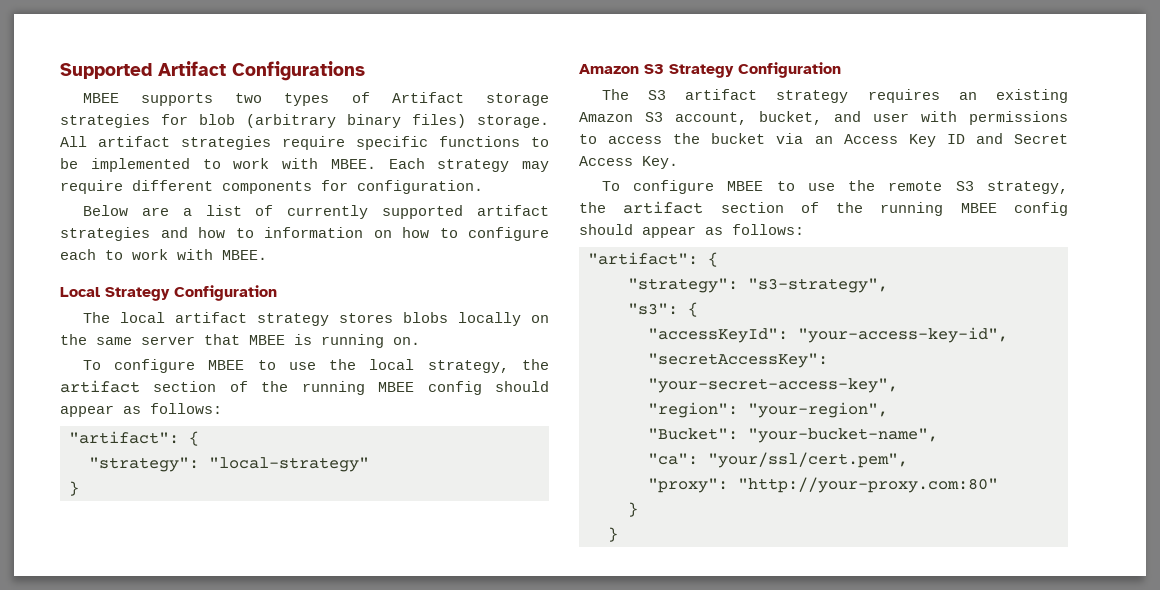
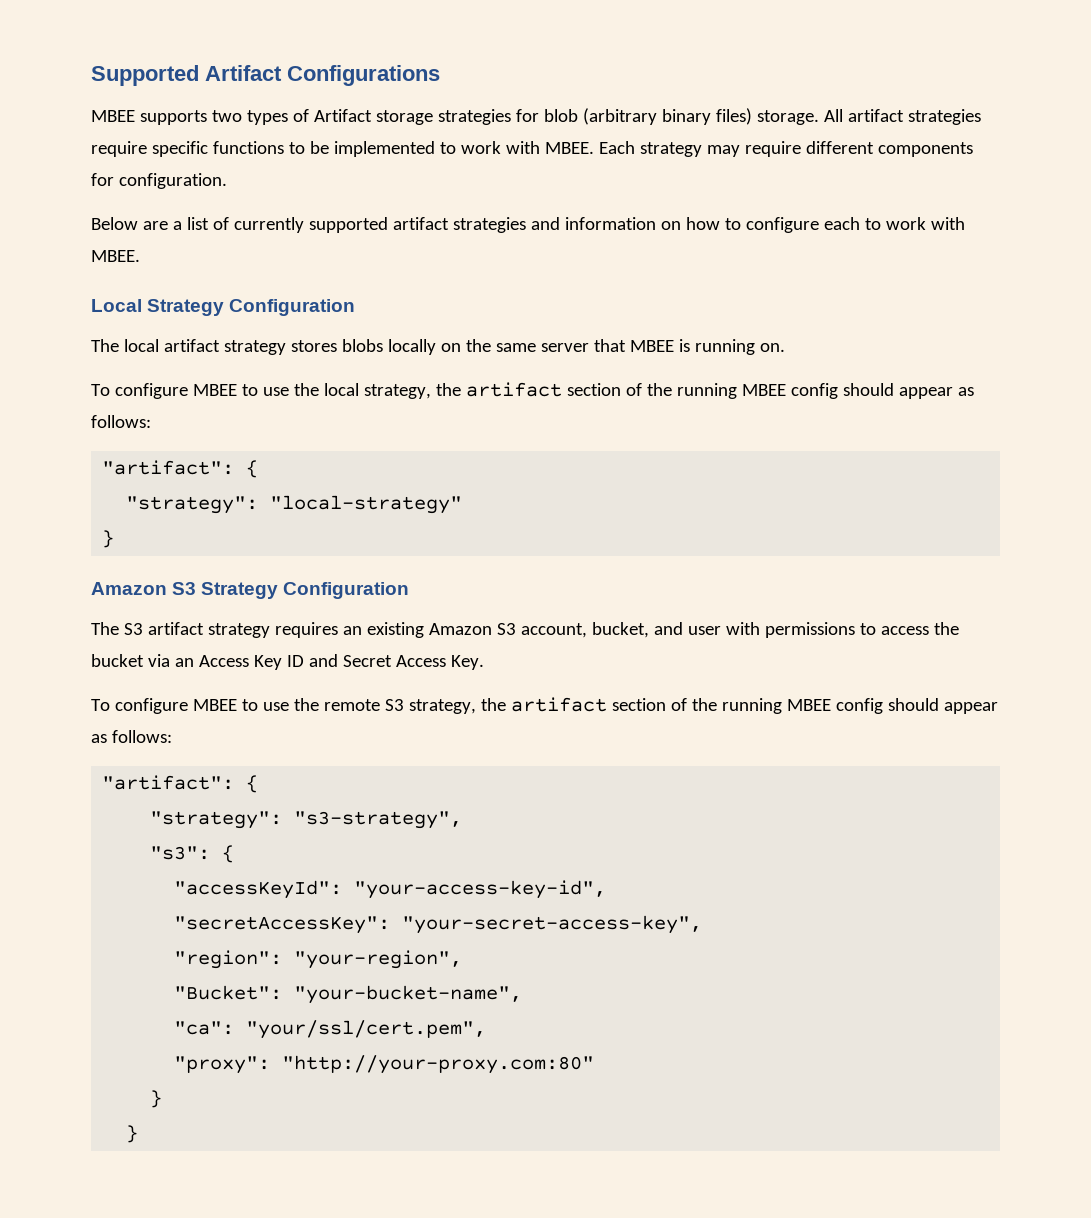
- Below are a list of currently supported artifact strategies and how to information on how to configure each to work with MBEE.
+ Below are a list of currently supported artifact strategies and information on how to configure each to work with MBEE.

